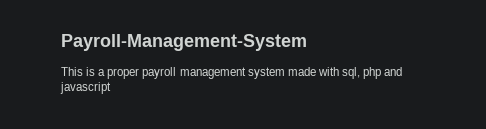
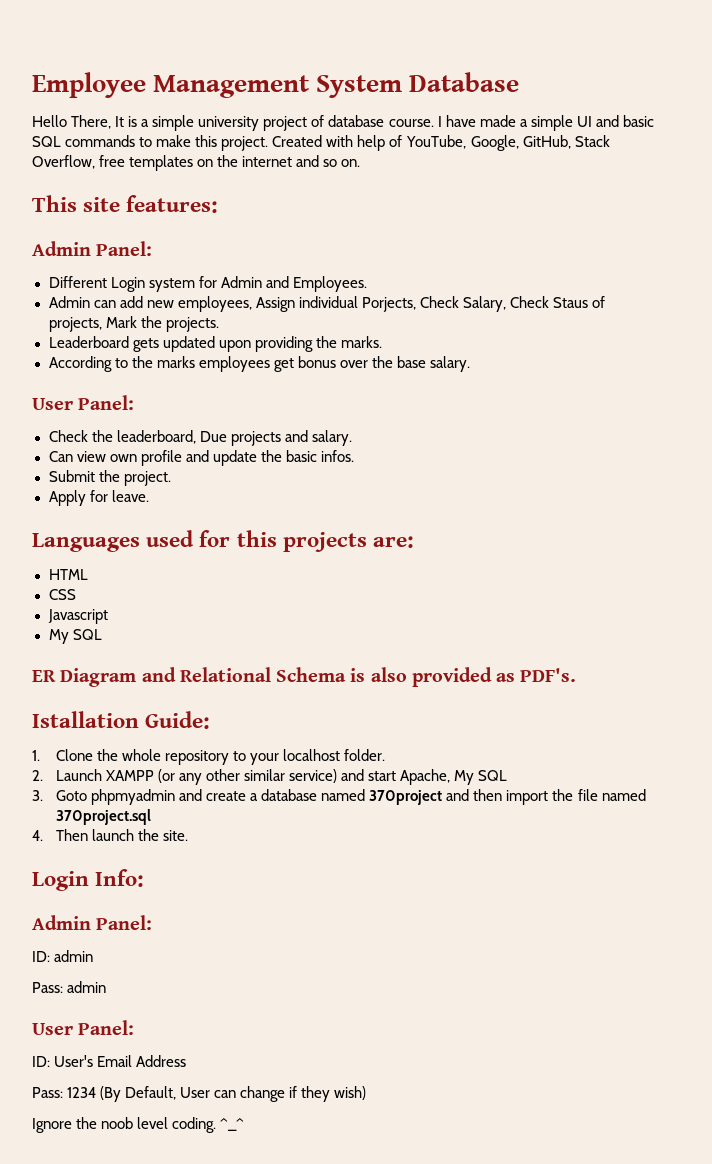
- Payroll-Management-System
- This is a proper payroll management system made with sql, php and javascript
+ Employee Management System Database
+ Hello There, It is a simple university project of database course. I have made a simple UI and basic SQL commands to make this project. Created with help of YouTube, Google, GitHub, Stack Overflow, free templates on the internet and so on.
+ This site features:
+ Admin Panel:
+ Different Login system for Admin and Employees.
+ Admin can add new employees, Assign individual Porjects, Check Salary, Check Staus of projects, Mark the projects.
+ Leaderboard gets updated upon providing the marks.
+ According to the marks employees get bonus over the base salary.
+ User Panel:
+ Check the leaderboard, Due projects and salary.
+ Can view own profile and update the basic infos.
+ Submit the project.
+ Apply for leave.
+ Languages used for this projects are:
+ HTML
+ CSS
+ Javascript
+ My SQL
+ ER Diagram and Relational Schema is also provided as PDF's.
+ Istallation Guide:
+ 1. Clone the whole repository to your localhost folder.
+ 2. Launch XAMPP (or any other similar service) and start Apache, My SQL
+ 3. Goto phpmyadmin and create a database named 370project and then import the file named 370project.sql
+ 4. Then launch the site.
+ Login Info:
+ Admin Panel:
+ ID: admin
+ Pass: admin
+ User Panel:
+ ID: User's Email Address
+ Pass: 1234 (By Default, User can change if they wish)
+ Ignore the noob level coding. ^_^

